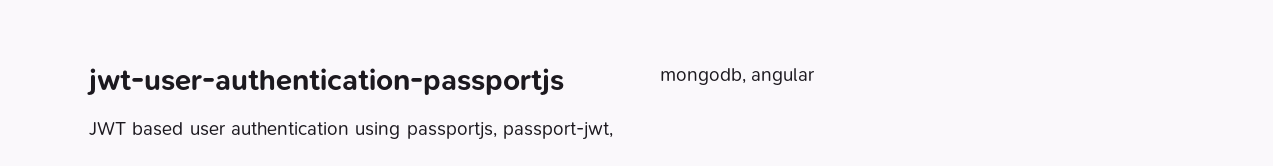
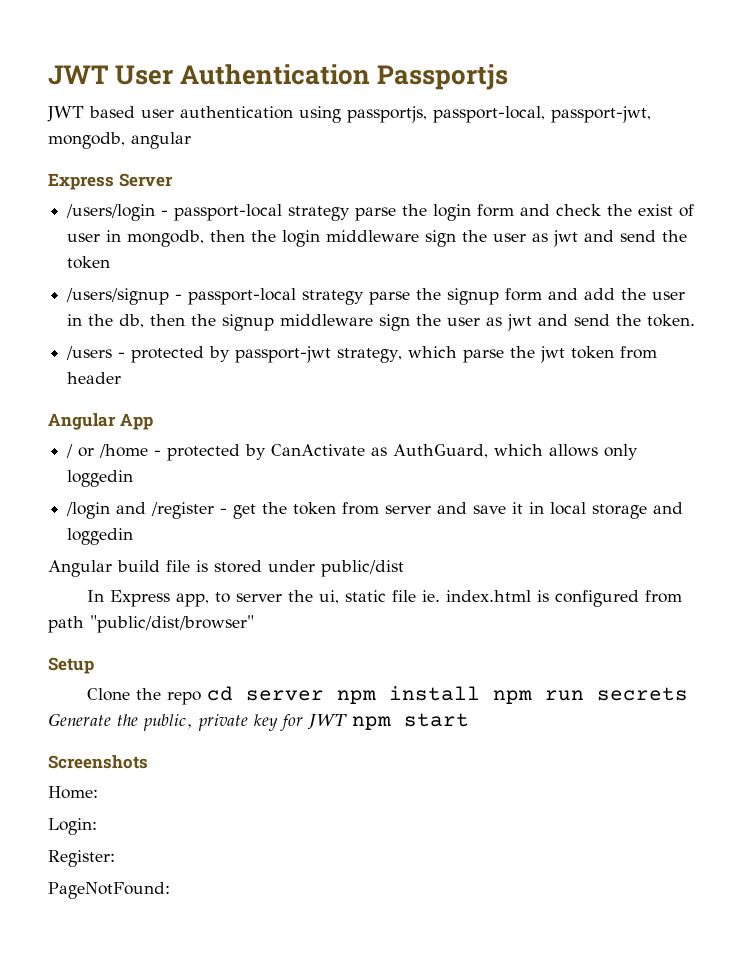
- jwt-user-authentication-passportjs
+ JWT User Authentication Passportjs
- JWT based user authentication using passportjs, passport-jwt, mongodb, angular
+ JWT based user authentication using passportjs, passport-local, passport-jwt, mongodb, angular
+ Express Server
+ /users/login - passport-local strategy parse the login form and check the exist of user in mongodb, then the login middleware sign the user as jwt and send the token
+ /users/signup - passport-local strategy parse the signup form and add the user in the db, then the signup middleware sign the user as jwt and send the token.
+ /users - protected by passport-jwt strategy, which parse the jwt token from header
+ Angular App
+ / or /home - protected by CanActivate as AuthGuard, which allows only loggedin
+ /login and /register - get the token from server and save it in local storage and loggedin
+ Angular build file is stored under public/dist
+ In Express app, to server the ui, static file ie. index.html is configured from path "public/dist/browser"
+ Setup
+ Clone the repo cd server npm install npm run secrets Generate the public, private key for JWT npm start
+ Screenshots
+ Home:
+ Login:
+ Register:
+ PageNotFound:

